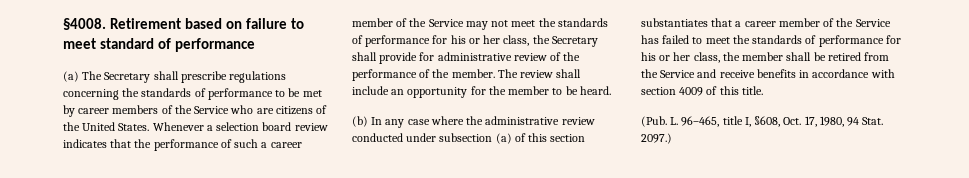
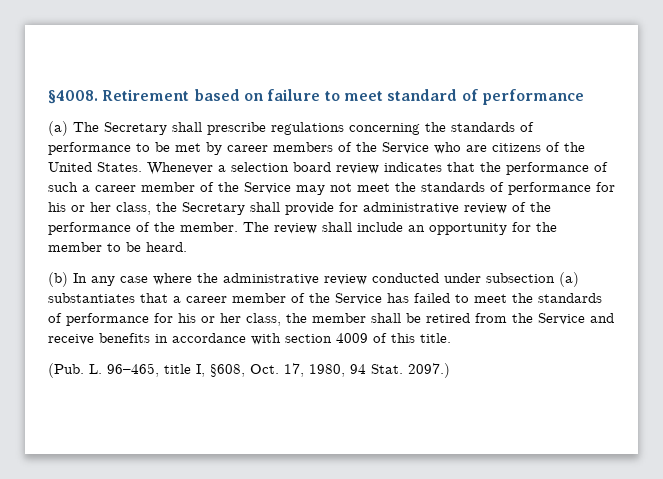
- (b) In any case where the administrative review conducted under subsection (a) of this section substantiates that a career member of the Service has failed to meet the standards of performance for his or her class, the member shall be retired from the Service and receive benefits in accordance with section 4009 of this title.
+ (b) In any case where the administrative review conducted under subsection (a) substantiates that a career member of the Service has failed to meet the standards of performance for his or her class, the member shall be retired from the Service and receive benefits in accordance with section 4009 of this title.

